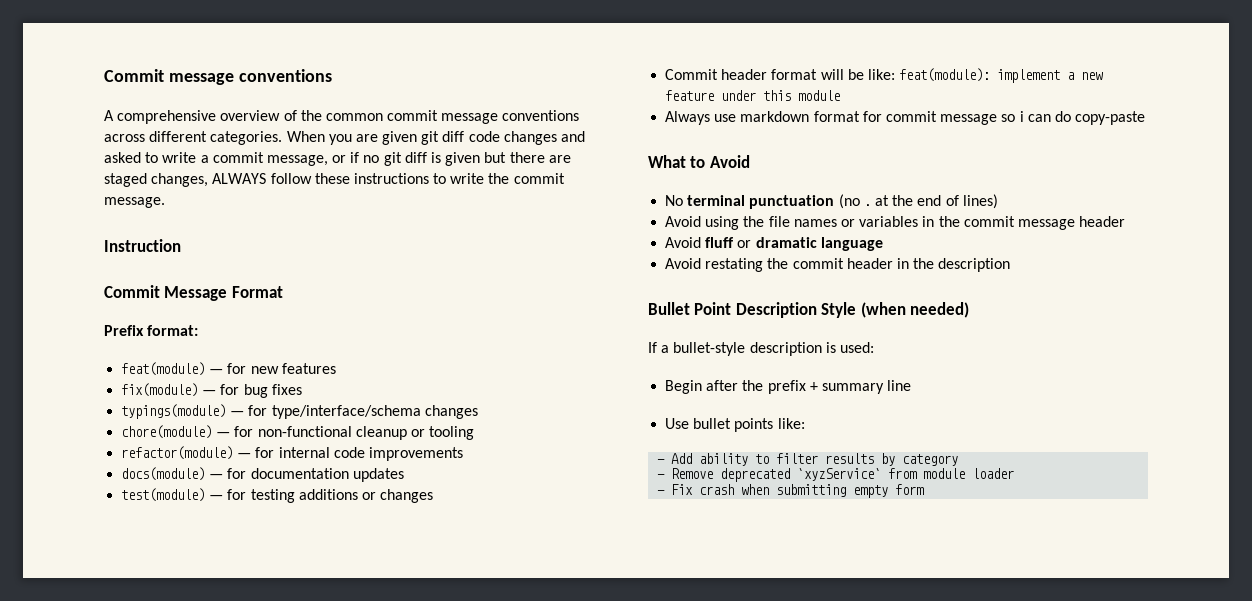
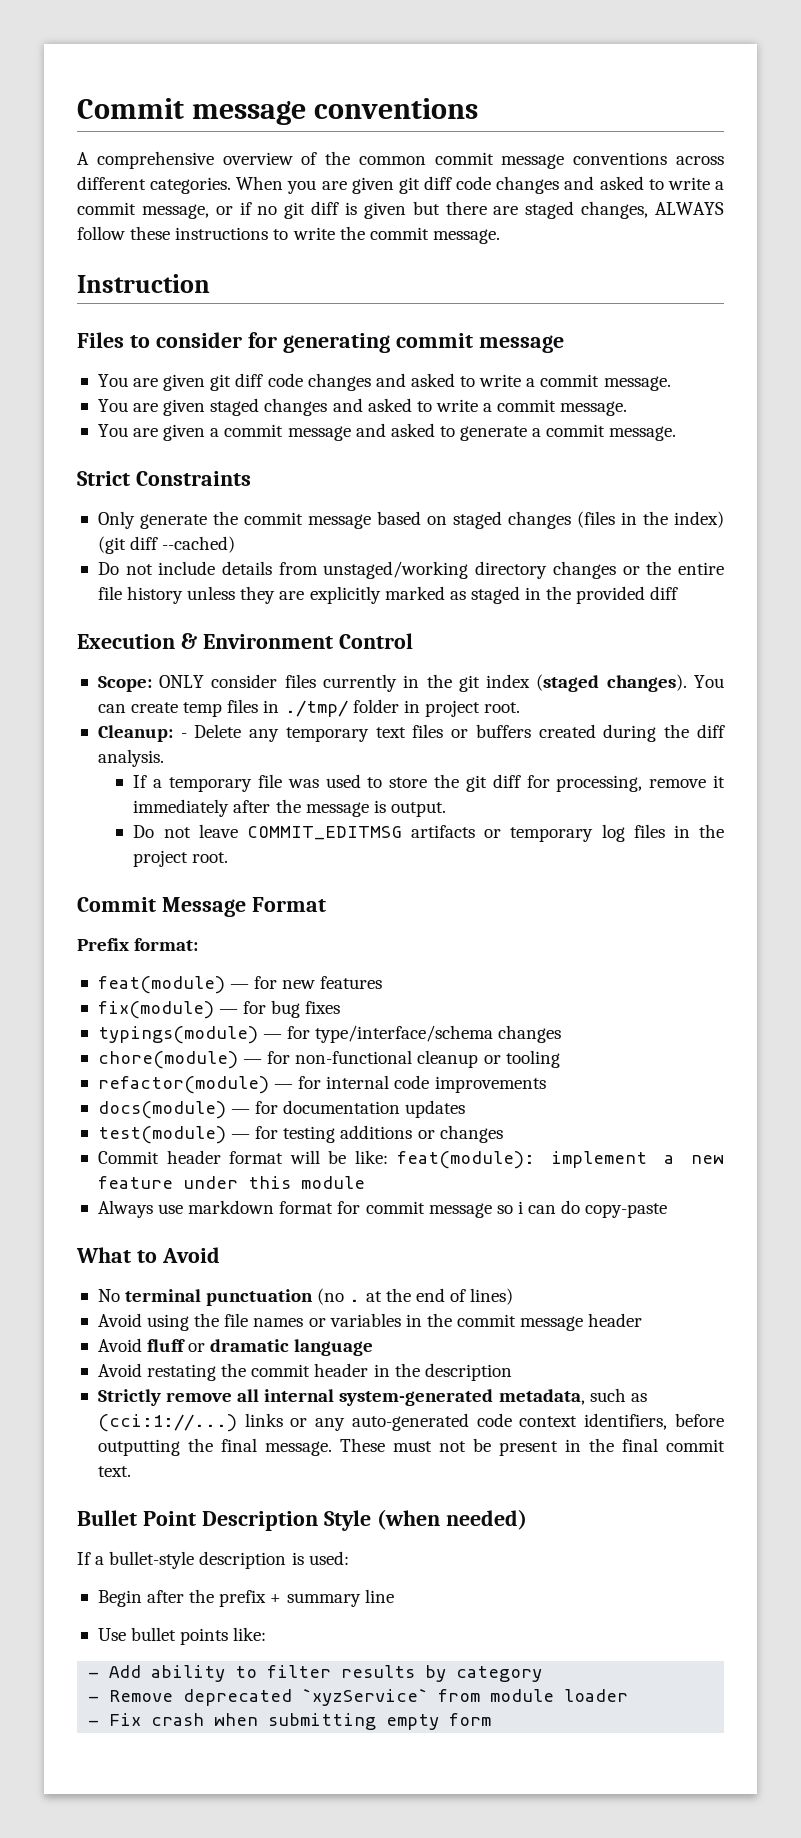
+ Files to consider for generating commit message
+ You are given git diff code changes and asked to write a commit message.
+ You are given staged changes and asked to write a commit message.
+ You are given a commit message and asked to generate a commit message.
+ Strict Constraints
+ Only generate the commit message based on staged changes (files in the index) (git diff --cached)
+ Do not include details from unstaged/working directory changes or the entire file history unless they are explicitly marked as staged in the provided diff
+ Execution & Environment Control
+ Scope: ONLY consider files currently in the git index (staged changes). You can create temp files in ./tmp/ folder in project root.
+ Cleanup: - Delete any temporary text files or buffers created during the diff analysis.
+ If a temporary file was used to store the git diff for processing, remove it immediately after the message is output.
+ Do not leave COMMIT_EDITMSG artifacts or temporary log files in the project root.
+ Strictly remove all internal system-generated metadata, such as (cci:1://...) links or any auto-generated code context identifiers, before outputting the final message. These must not be present in the final commit text.

